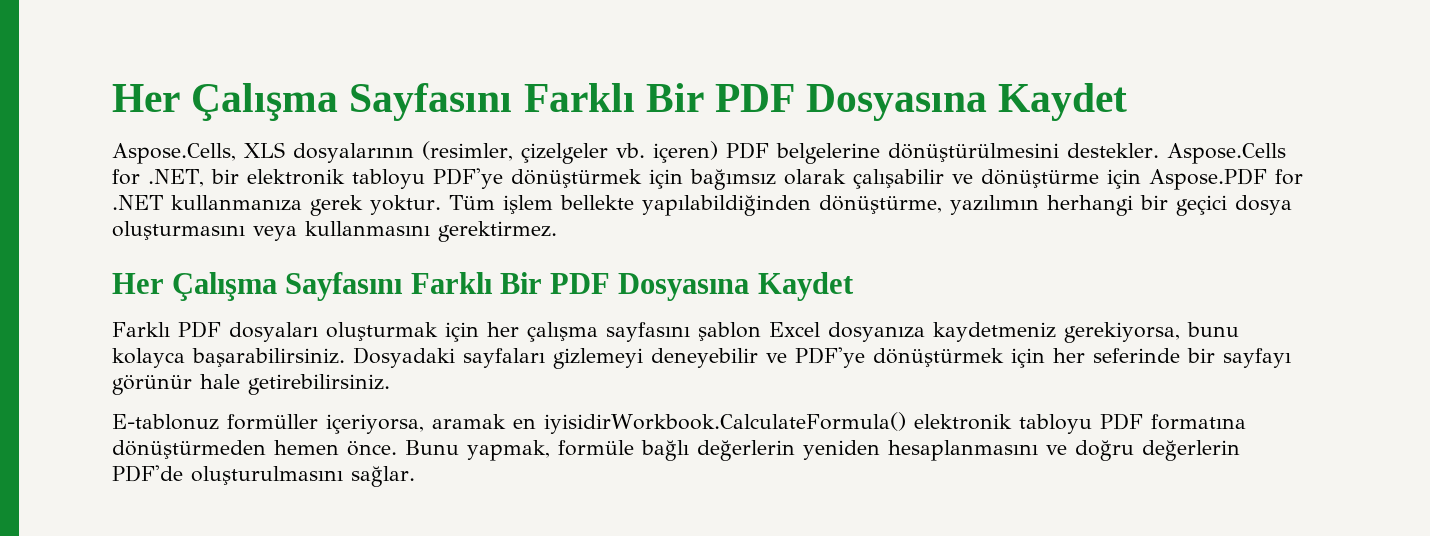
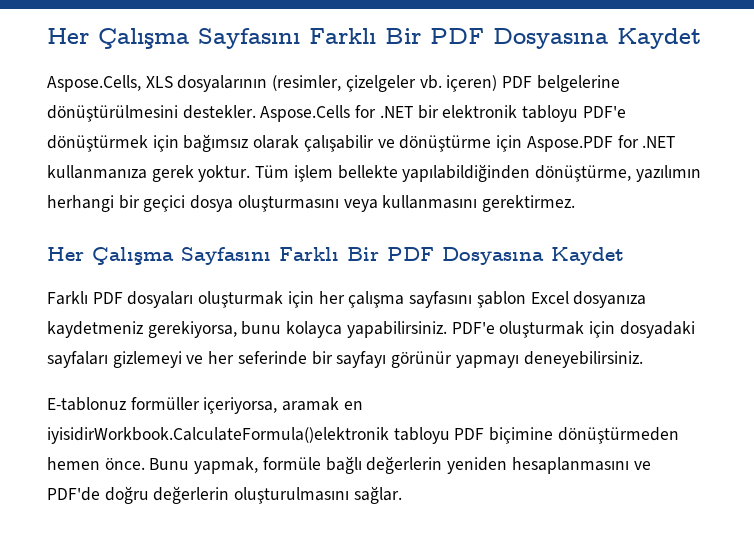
- Aspose.Cells for .NET, bir elektronik tabloyu PDF'ye dönüştürmek için bağımsız olarak çalışabilir ve dönüştürme için Aspose.PDF for .NET kullanmanıza gerek yoktur.
+ Aspose.Cells for .NET bir elektronik tabloyu PDF'e dönüştürmek için bağımsız olarak çalışabilir ve dönüştürme için Aspose.PDF for .NET kullanmanıza gerek yoktur.
- Farklı PDF dosyaları oluşturmak için her çalışma sayfasını şablon Excel dosyanıza kaydetmeniz gerekiyorsa, bunu kolayca başarabilirsiniz. Dosyadaki sayfaları gizlemeyi deneyebilir ve PDF'ye dönüştürmek için her seferinde bir sayfayı görünür hale getirebilirsiniz.
+ Farklı PDF dosyaları oluşturmak için her çalışma sayfasını şablon Excel dosyanıza kaydetmeniz gerekiyorsa, bunu kolayca yapabilirsiniz. PDF'e oluşturmak için dosyadaki sayfaları gizlemeyi ve her seferinde bir sayfayı görünür yapmayı deneyebilirsiniz.
- E-tablonuz formüller içeriyorsa, aramak en iyisidirWorkbook.CalculateFormula() elektronik tabloyu PDF formatına dönüştürmeden hemen önce.
+ E-tablonuz formüller içeriyorsa, aramak en iyisidirWorkbook.CalculateFormula()elektronik tabloyu PDF biçimine dönüştürmeden hemen önce.
- Bunu yapmak, formüle bağlı değerlerin yeniden hesaplanmasını ve doğru değerlerin PDF'de oluşturulmasını sağlar.
+ Bunu yapmak, formüle bağlı değerlerin yeniden hesaplanmasını ve PDF'de doğru değerlerin oluşturulmasını sağlar.

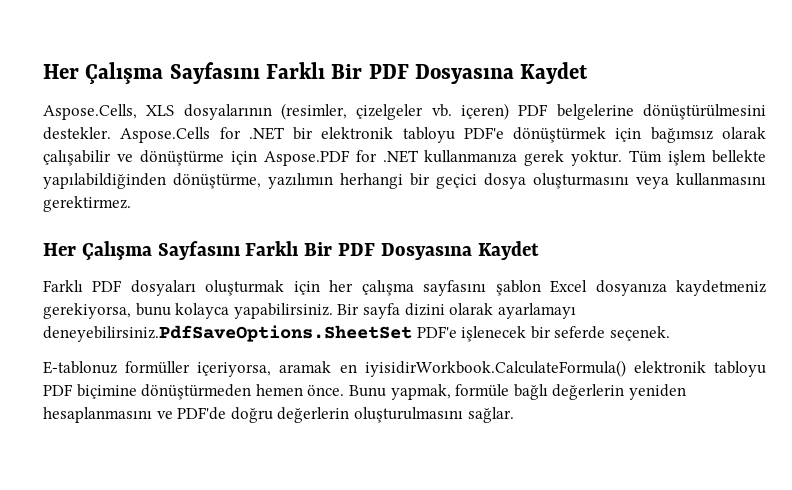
- PDF'e oluşturmak için dosyadaki sayfaları gizlemeyi ve her seferinde bir sayfayı görünür yapmayı deneyebilirsiniz.
+ Bir sayfa dizini olarak ayarlamayı deneyebilirsiniz.PdfSaveOptions.SheetSet PDF'e işlenecek bir seferde seçenek.
- E-tablonuz formüller içeriyorsa, aramak en iyisidirWorkbook.CalculateFormula()elektronik tabloyu PDF biçimine dönüştürmeden hemen önce.
+ E-tablonuz formüller içeriyorsa, aramak en iyisidirWorkbook.CalculateFormula() elektronik tabloyu PDF biçimine dönüştürmeden hemen önce.

